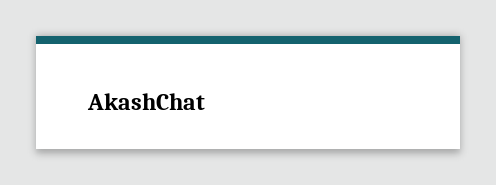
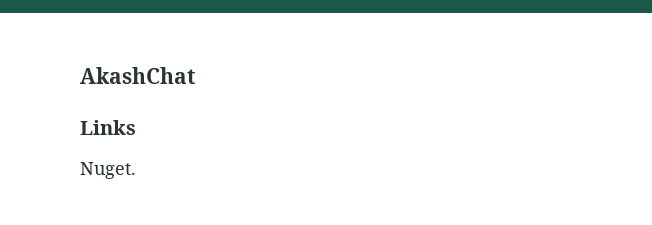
+ Links
+ Nuget.

